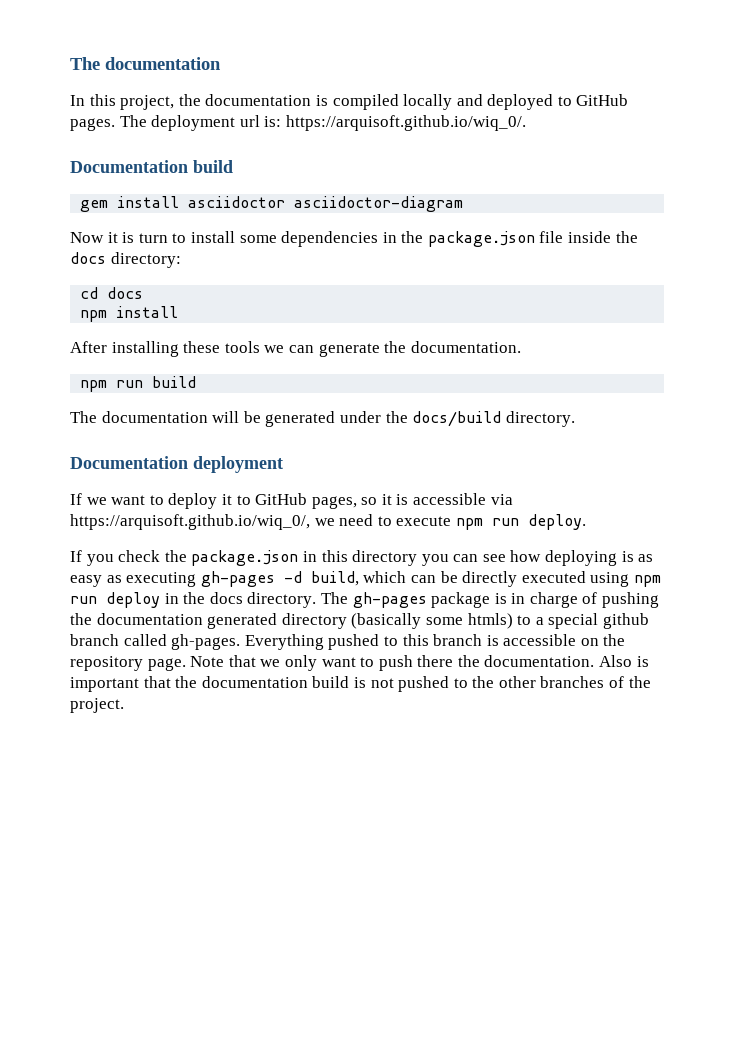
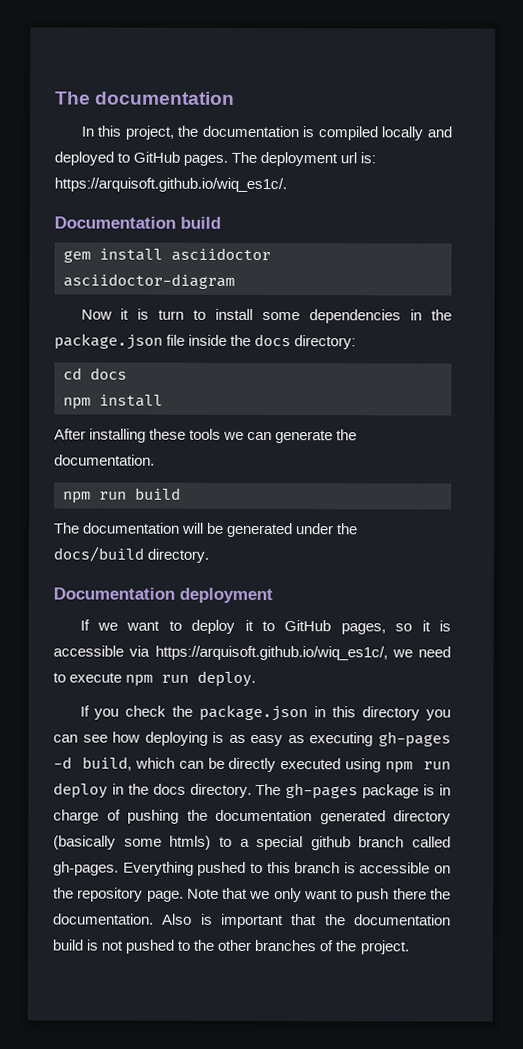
- The deployment url is: https://arquisoft.github.io/wiq_0/.
+ The deployment url is: https://arquisoft.github.io/wiq_es1c/.
- If we want to deploy it to GitHub pages, so it is accessible via https://arquisoft.github.io/wiq_0/, we need to execute npm run deploy.
+ If we want to deploy it to GitHub pages, so it is accessible via https://arquisoft.github.io/wiq_es1c/, we need to execute npm run deploy.

